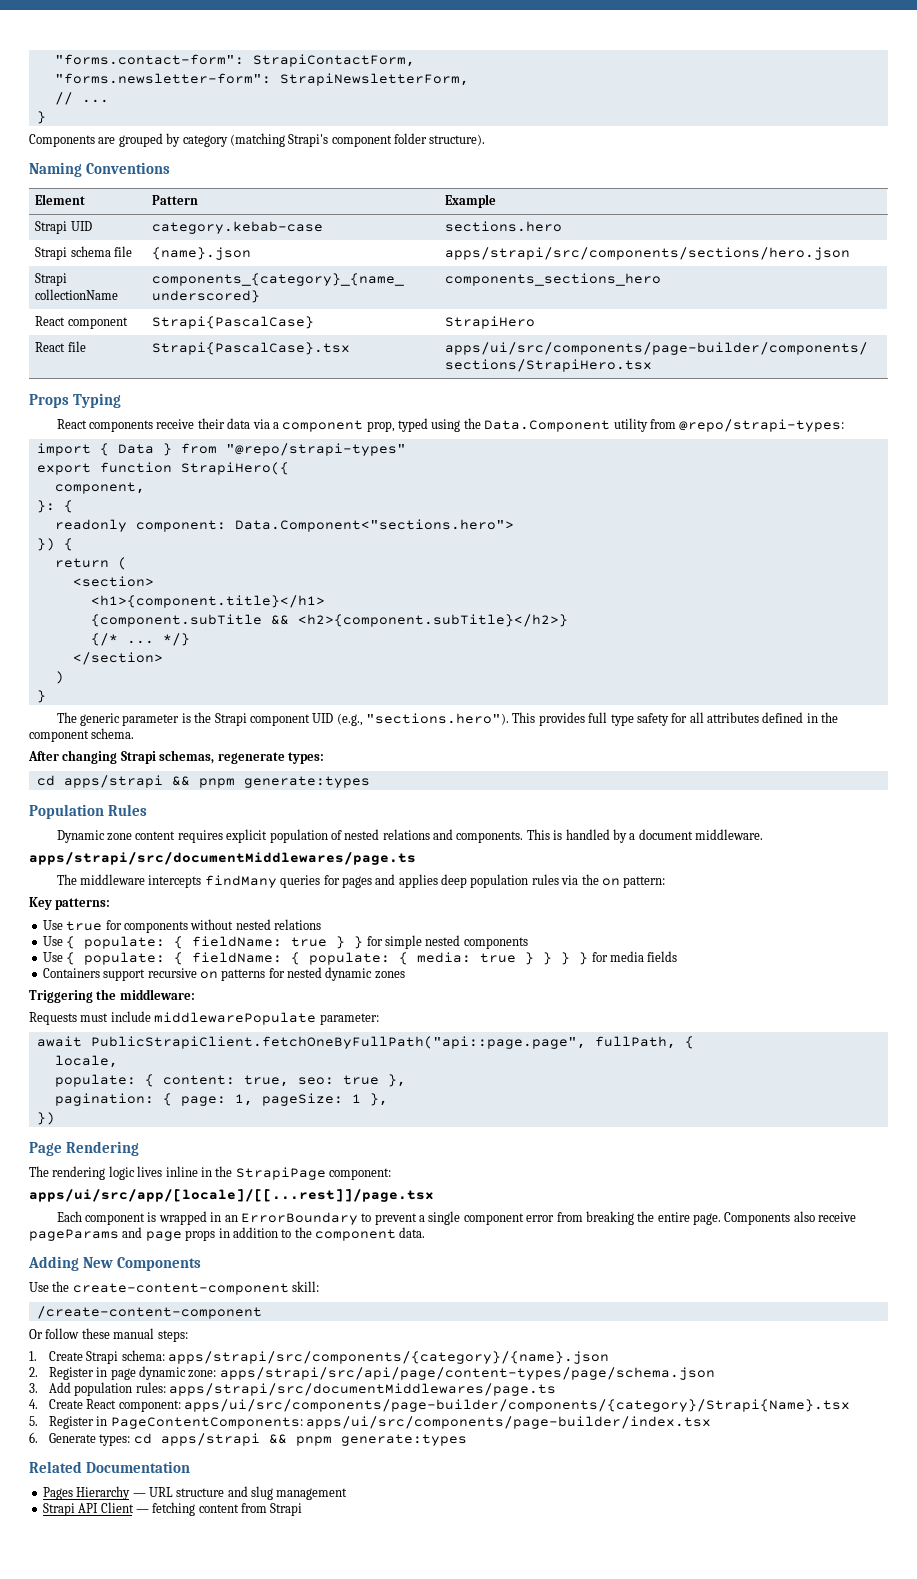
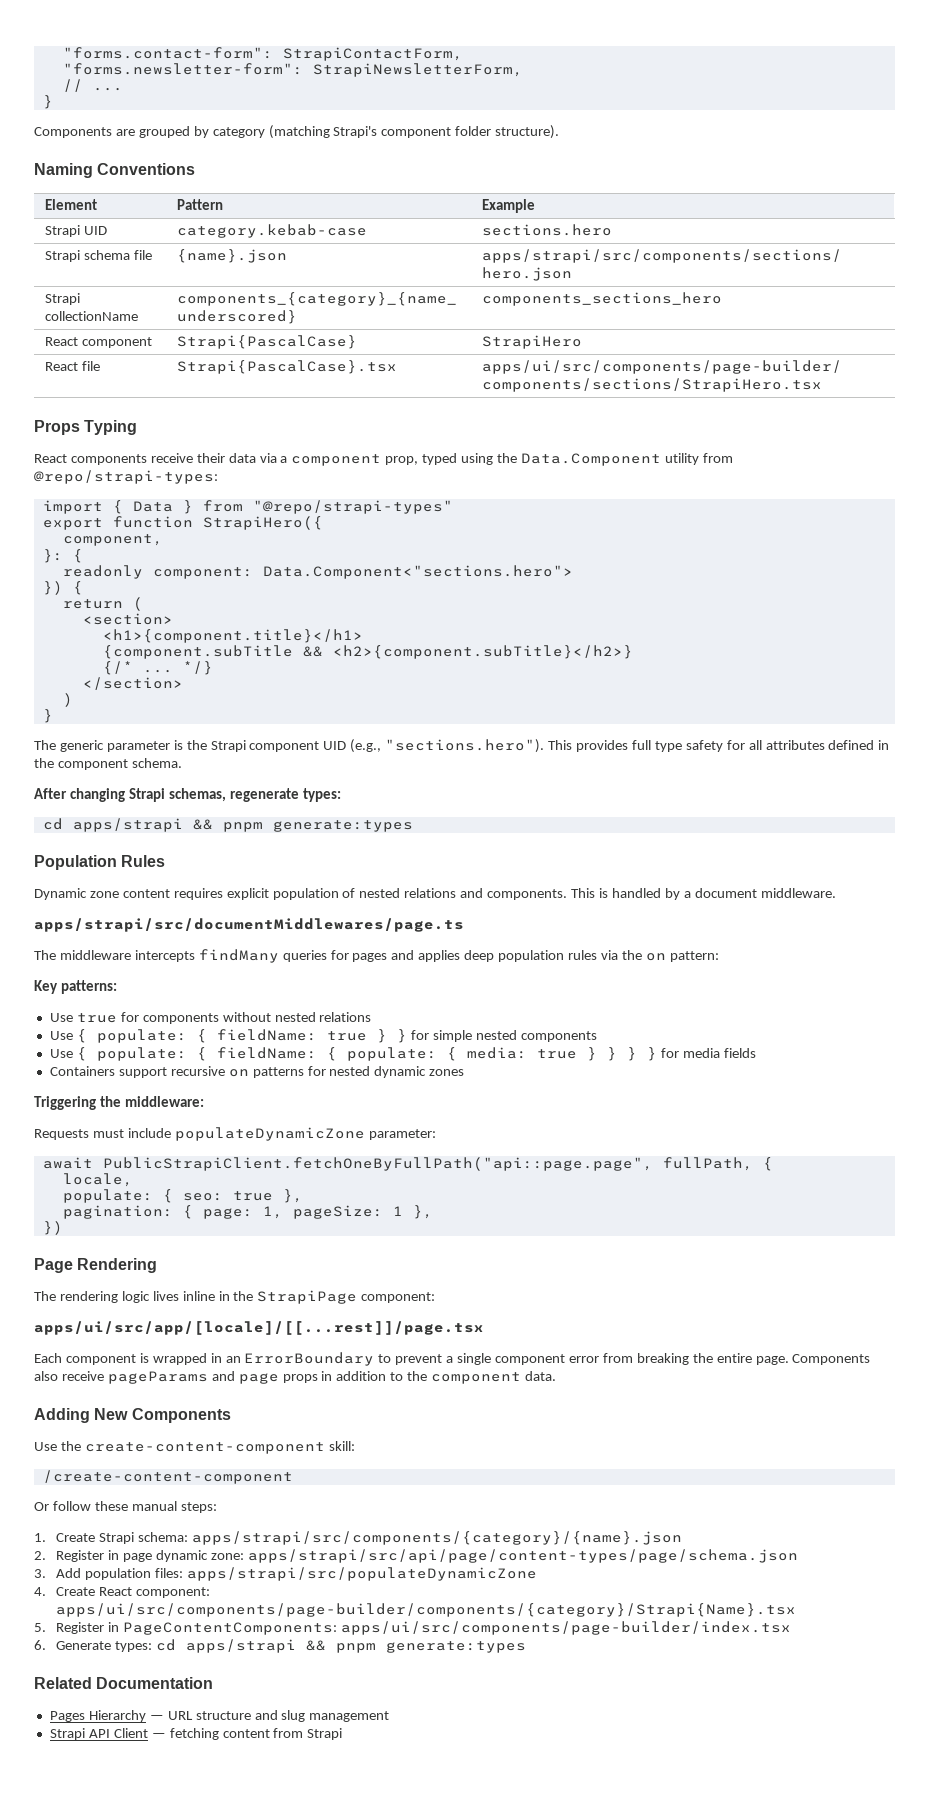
- Requests must include middlewarePopulate parameter:
+ Requests must include populateDynamicZone parameter:
- populate: { content: true, seo: true },
+ populate: { seo: true },
- 3. Add population rules: apps/strapi/src/documentMiddlewares/page.ts
+ 3. Add population files: apps/strapi/src/populateDynamicZone

